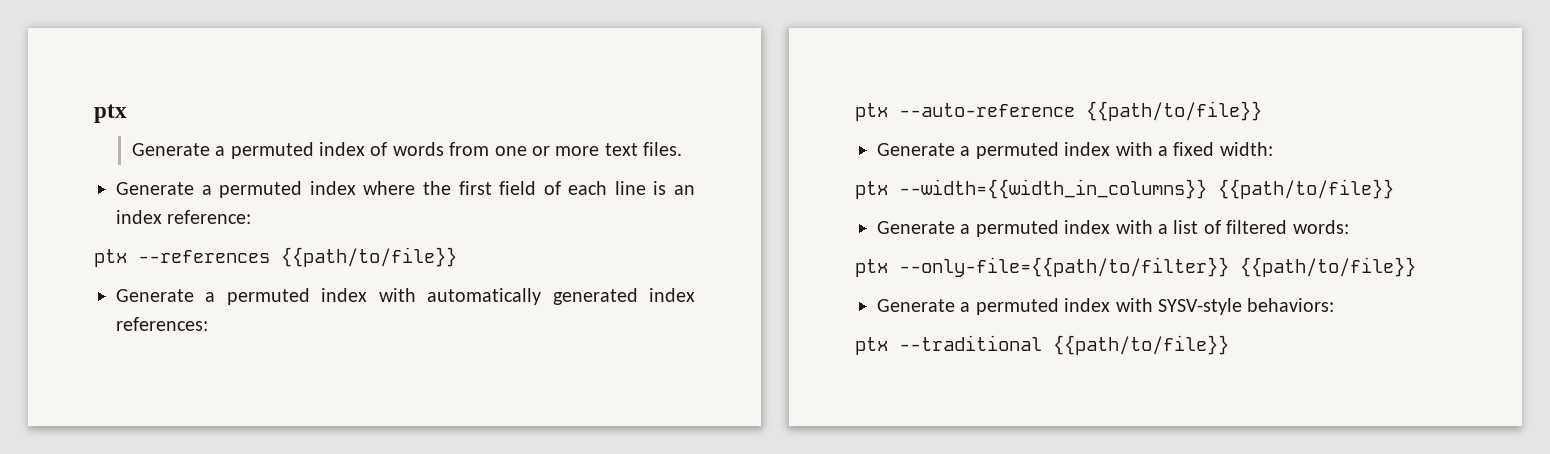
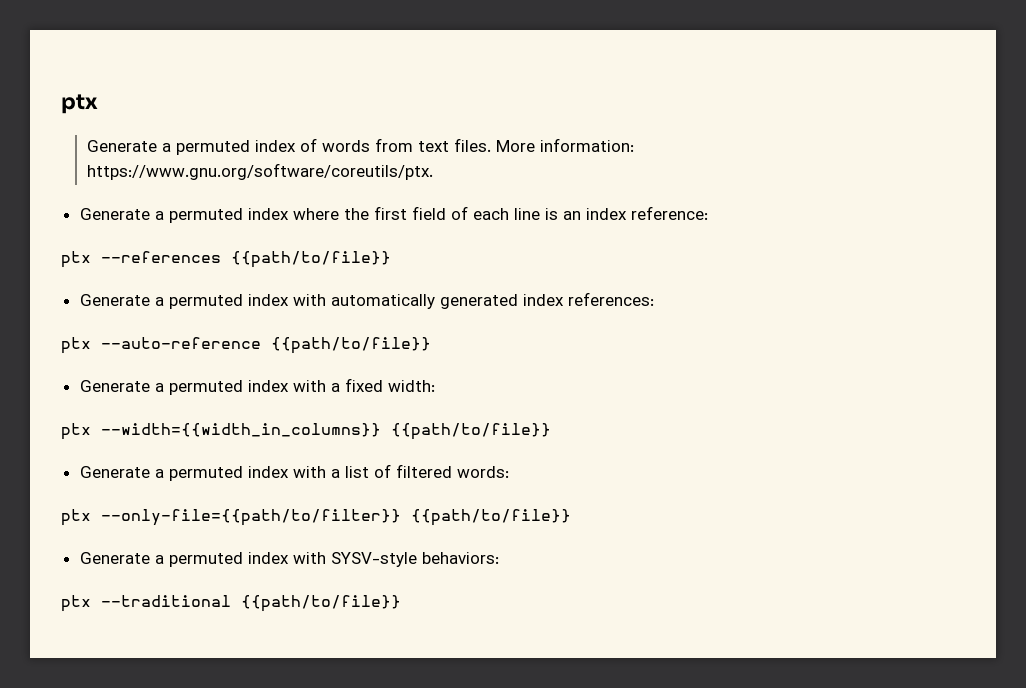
- Generate a permuted index of words from one or more text files.
+ Generate a permuted index of words from text files. More information: https://www.gnu.org/software/coreutils/ptx.

